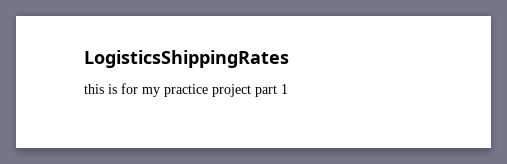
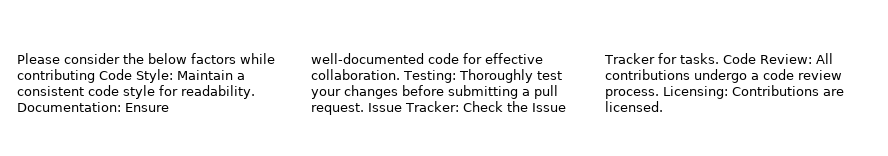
- LogisticsShippingRates
- this is for my practice project part 1
+ Please consider the below factors while contributing Code Style: Maintain a consistent code style for readability. Documentation: Ensure well-documented code for effective collaboration. Testing: Thoroughly test your changes before submitting a pull request. Issue Tracker: Check the Issue Tracker for tasks. Code Review: All contributions undergo a code review process. Licensing: Contributions are licensed.

